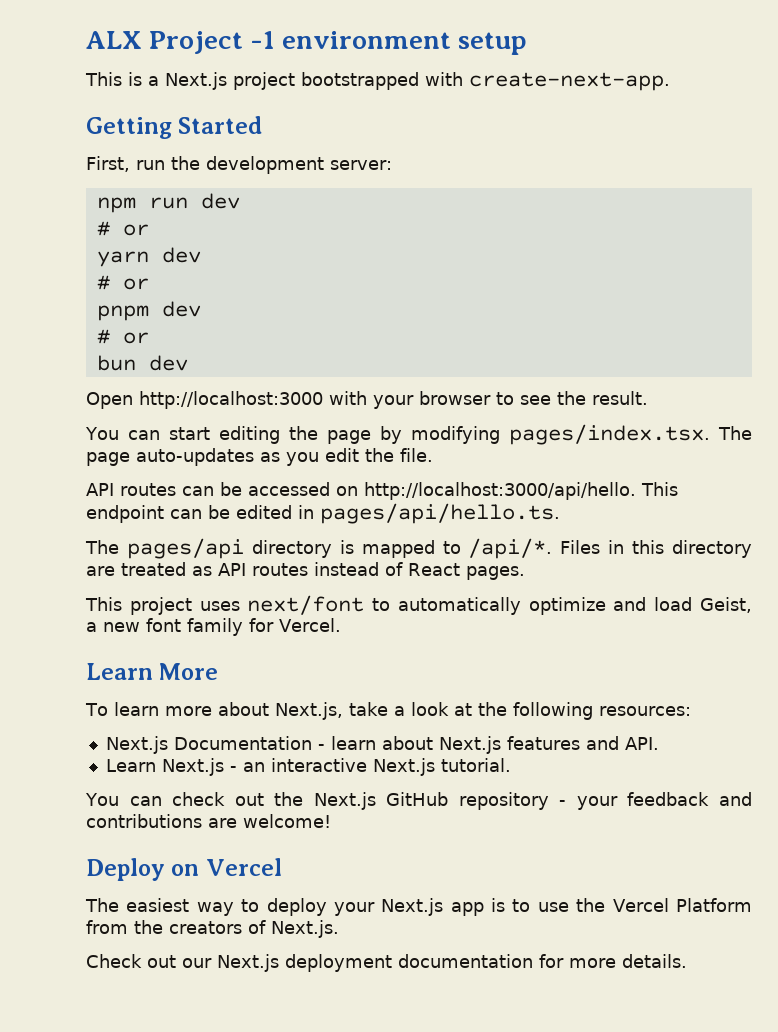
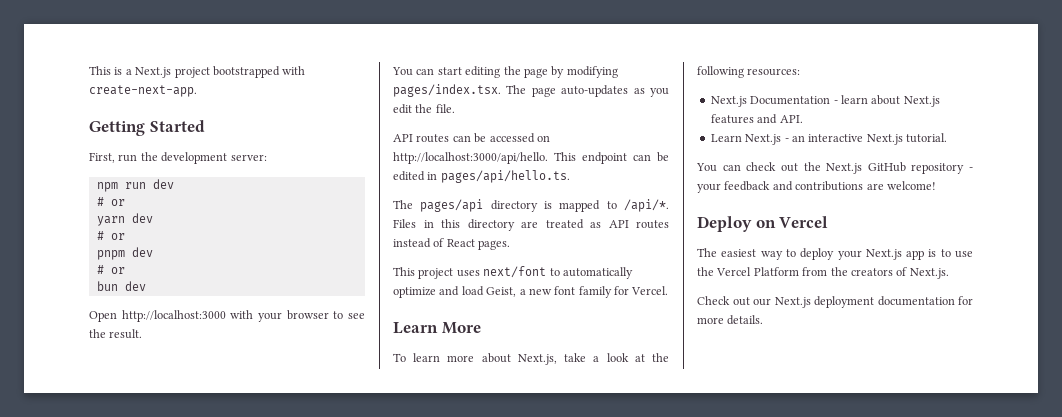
- ALX Project -1 environment setup

